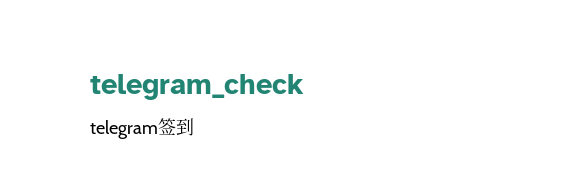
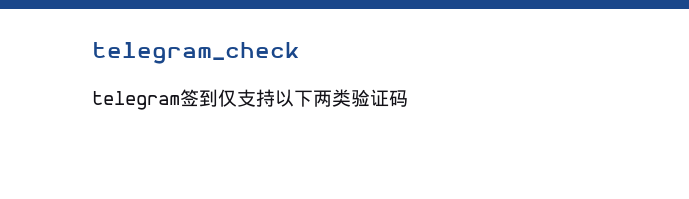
- telegram签到
+ telegram签到仅支持以下两类验证码

